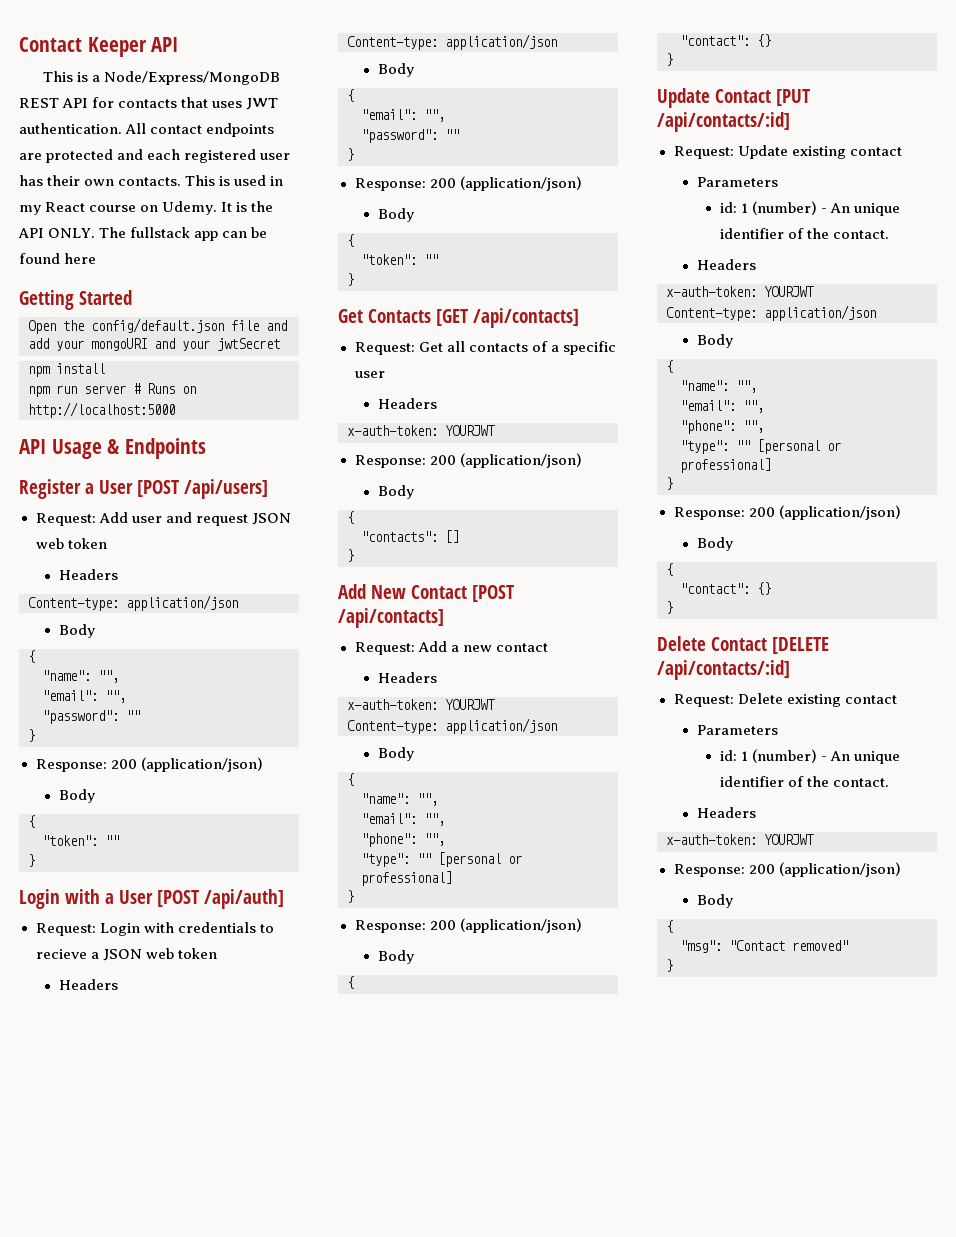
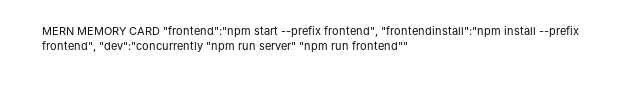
- Contact Keeper API
- This is a Node/Express/MongoDB REST API for contacts that uses JWT authentication. All contact endpoints are protected and each registered user has their own contacts. This is used in my React course on Udemy. It is the API ONLY. The fullstack app can be found here
- Getting Started
- Open the config/default.json file and add your mongoURI and your jwtSecret
- npm install
- npm run server # Runs on http://localhost:5000
- API Usage & Endpoints
- Register a User [POST /api/users]
- Request: Add user and request JSON web token
- Headers
- Content-type: application/json
- Body
- {
- "name": "",
- "email": "",
- "password": ""
- }
- Response: 200 (application/json)
- Body
- {
- "token": ""
- }
- Login with a User [POST /api/auth]
- Request: Login with credentials to recieve a JSON web token
- Headers
- Content-type: application/json
- Body
- {
- "email": "",
- "password": ""
- }
- Response: 200 (application/json)
- Body
- {
- "token": ""
- }
- Get Contacts [GET /api/contacts]
- Request: Get all contacts of a specific user
- Headers
- x-auth-token: YOURJWT
- Response: 200 (application/json)
- Body
- {
- "contacts": []
- }
- Add New Contact [POST /api/contacts]
- Request: Add a new contact
- Headers
- x-auth-token: YOURJWT
- Content-type: application/json
- Body
- {
- "name": "",
- "email": "",
- "phone": "",
- "type": "" [personal or professional]
- }
- Response: 200 (application/json)
- Body
- {
- "contact": {}
- }
- Update Contact [PUT /api/contacts/:id]
- Request: Update existing contact
- Parameters
- id: 1 (number) - An unique identifier of the contact.
- Headers
- x-auth-token: YOURJWT
- Content-type: application/json
- Body
- {
- "name": "",
- "email": "",
- "phone": "",
- "type": "" [personal or professional]
- }
- Response: 200 (application/json)
- Body
- {
- "contact": {}
- }
- Delete Contact [DELETE /api/contacts/:id]
- Request: Delete existing contact
- Parameters
- id: 1 (number) - An unique identifier of the contact.
- Headers
- x-auth-token: YOURJWT
- Response: 200 (application/json)
- Body
- {
- "msg": "Contact removed"
- }
+ MERN MEMORY CARD "frontend":"npm start --prefix frontend", "frontendinstall":"npm install --prefix frontend", "dev":"concurrently "npm run server" "npm run frontend""

